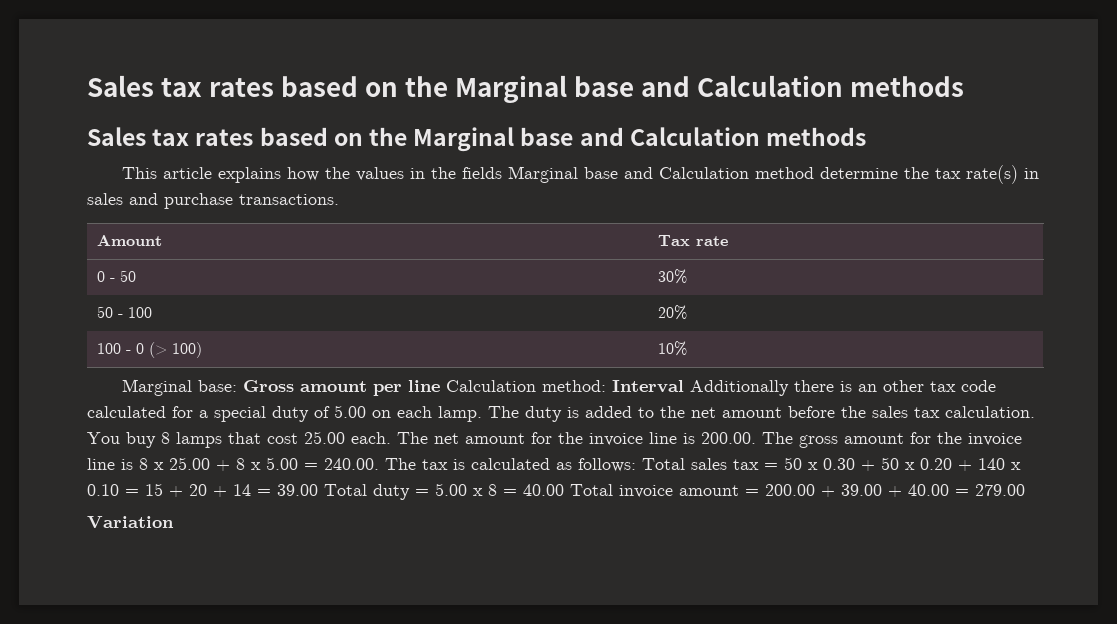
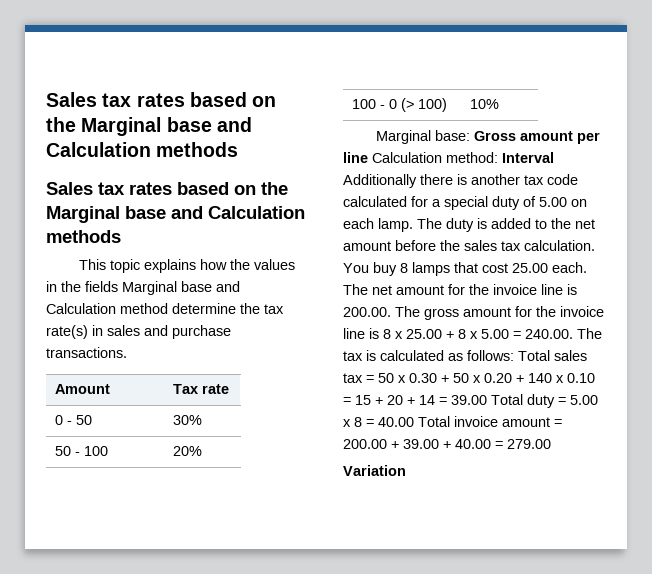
- This article explains how the values in the fields Marginal base and Calculation method determine the tax rate(s) in sales and purchase transactions.
+ This topic explains how the values in the fields Marginal base and Calculation method determine the tax rate(s) in sales and purchase transactions.
- Marginal base: Gross amount per line Calculation method: Interval Additionally there is an other tax code calculated for a special duty of 5.00 on each lamp.
+ Marginal base: Gross amount per line Calculation method: Interval Additionally there is another tax code calculated for a special duty of 5.00 on each lamp.

